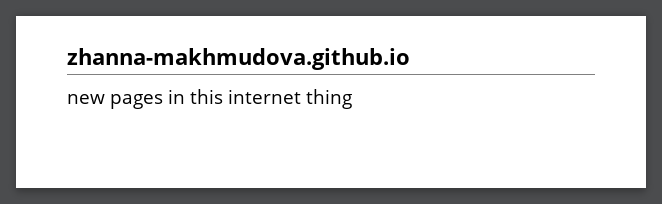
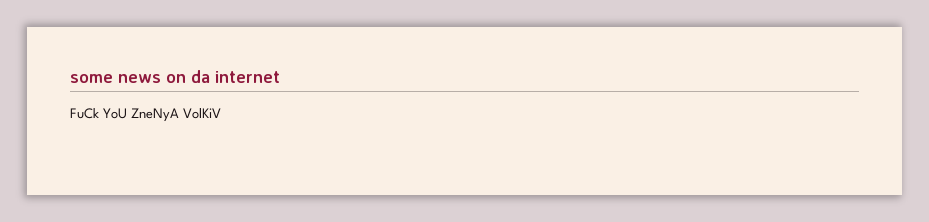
- zhanna-makhmudova.github.io
- new pages in this internet thing
+ some news on da internet
+ FuCk YoU ZneNyA VolKiV

